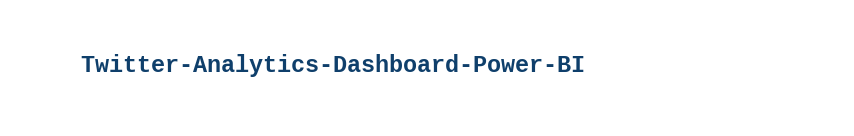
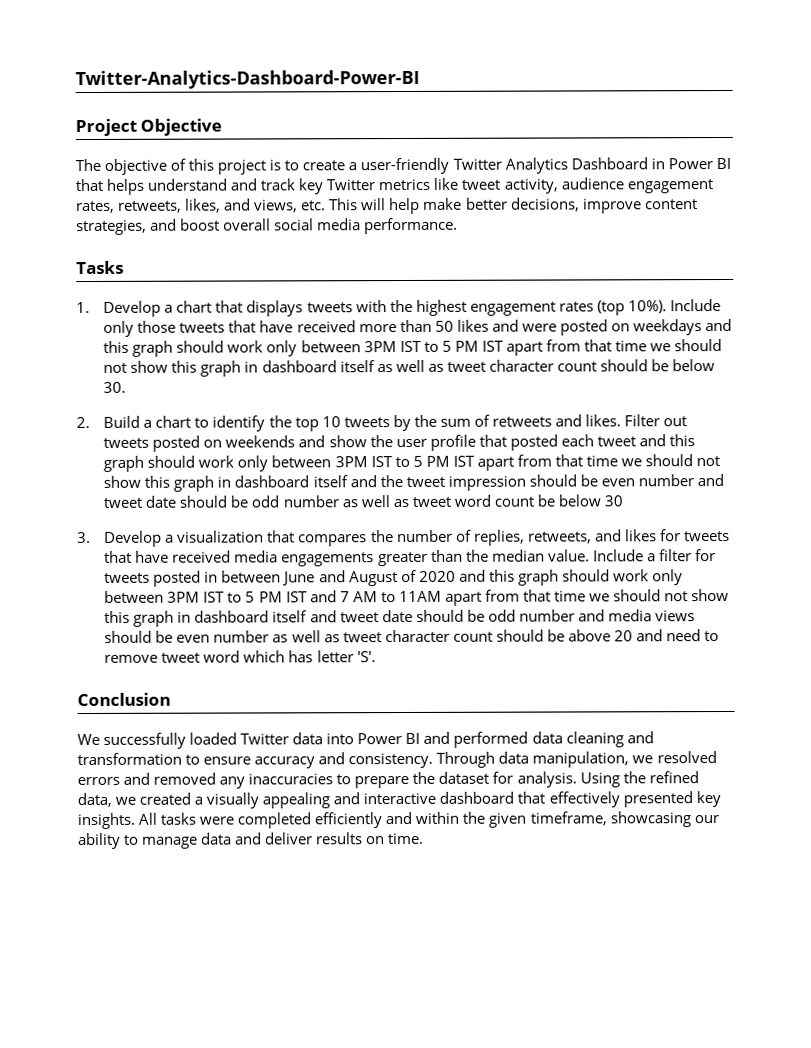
+ Project Objective
+ The objective of this project is to create a user-friendly Twitter Analytics Dashboard in Power BI that helps understand and track key Twitter metrics like tweet activity, audience engagement rates, retweets, likes, and views, etc. This will help make better decisions, improve content strategies, and boost overall social media performance.
+ Tasks
+ 1. Develop a chart that displays tweets with the highest engagement rates (top 10%). Include only those tweets that have received more than 50 likes and were posted on weekdays and this graph should work only between 3PM IST to 5 PM IST apart from that time we should not show this graph in dashboard itself as well as tweet character count should be below 30.
+ 2. Build a chart to identify the top 10 tweets by the sum of retweets and likes. Filter out tweets posted on weekends and show the user profile that posted each tweet and this graph should work only between 3PM IST to 5 PM IST apart from that time we should not show this graph in dashboard itself and the tweet impression should be even number and tweet date should be odd number as well as tweet word count be below 30
+ 3. Develop a visualization that compares the number of replies, retweets, and likes for tweets that have received media engagements greater than the median value. Include a filter for tweets posted in between June and August of 2020 and this graph should work only between 3PM IST to 5 PM IST and 7 AM to 11AM apart from that time we should not show this graph in dashboard itself and tweet date should be odd number and media views should be even number as well as tweet character count should be above 20 and need to remove tweet word which has letter 'S'.
+ Conclusion
+ We successfully loaded Twitter data into Power BI and performed data cleaning and transformation to ensure accuracy and consistency. Through data manipulation, we resolved errors and removed any inaccuracies to prepare the dataset for analysis. Using the refined data, we created a visually appealing and interactive dashboard that effectively presented key insights. All tasks were completed efficiently and within the given timeframe, showcasing our ability to manage data and deliver results on time.

